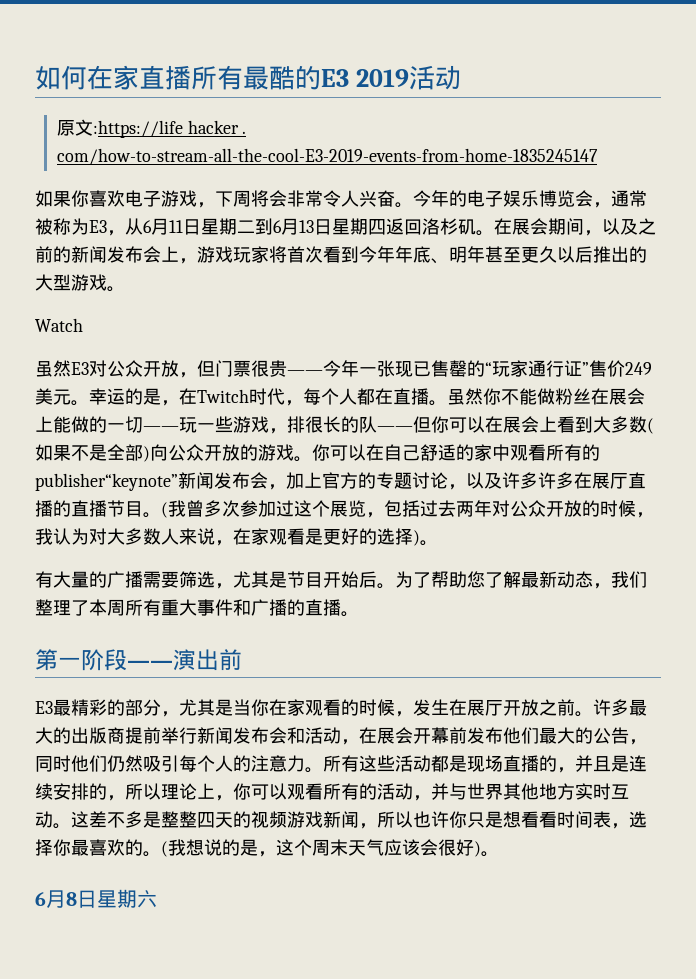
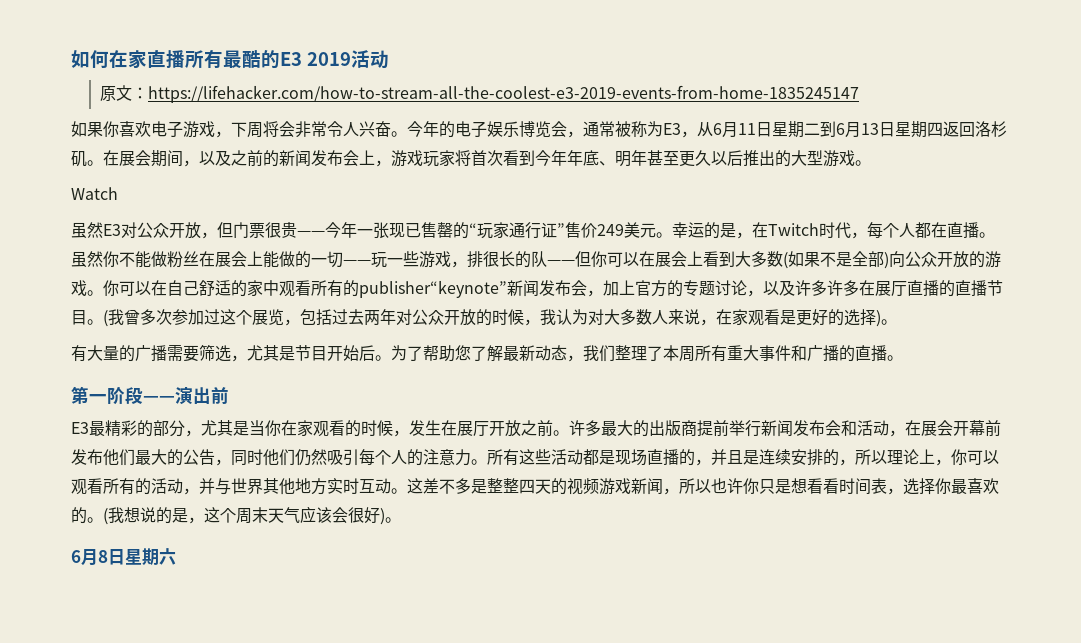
- 原文:https://life hacker . com/how-to-stream-all-the-cool-E3-2019-events-from-home-1835245147
+ 原文：https://lifehacker.com/how-to-stream-all-the-coolest-e3-2019-events-from-home-1835245147

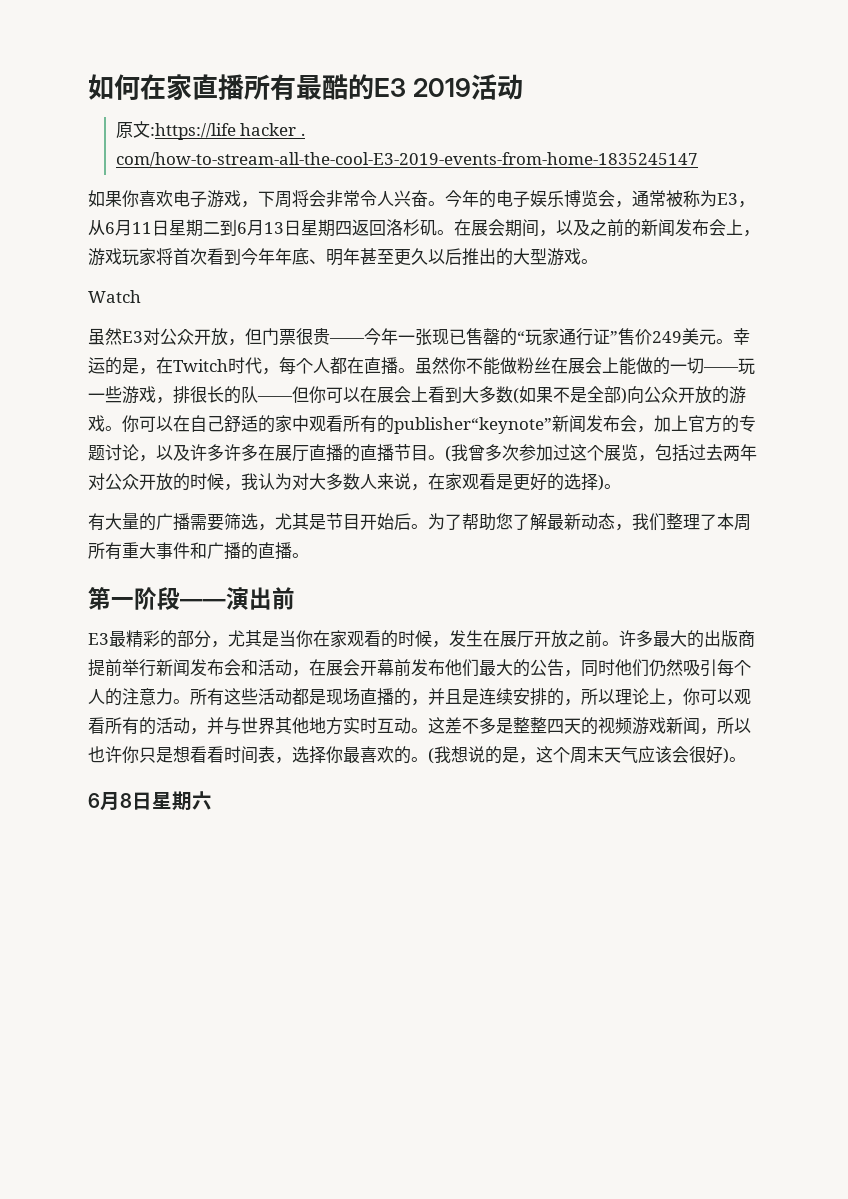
- 原文：https://lifehacker.com/how-to-stream-all-the-coolest-e3-2019-events-from-home-1835245147
+ 原文:https://life hacker . com/how-to-stream-all-the-cool-E3-2019-events-from-home-1835245147

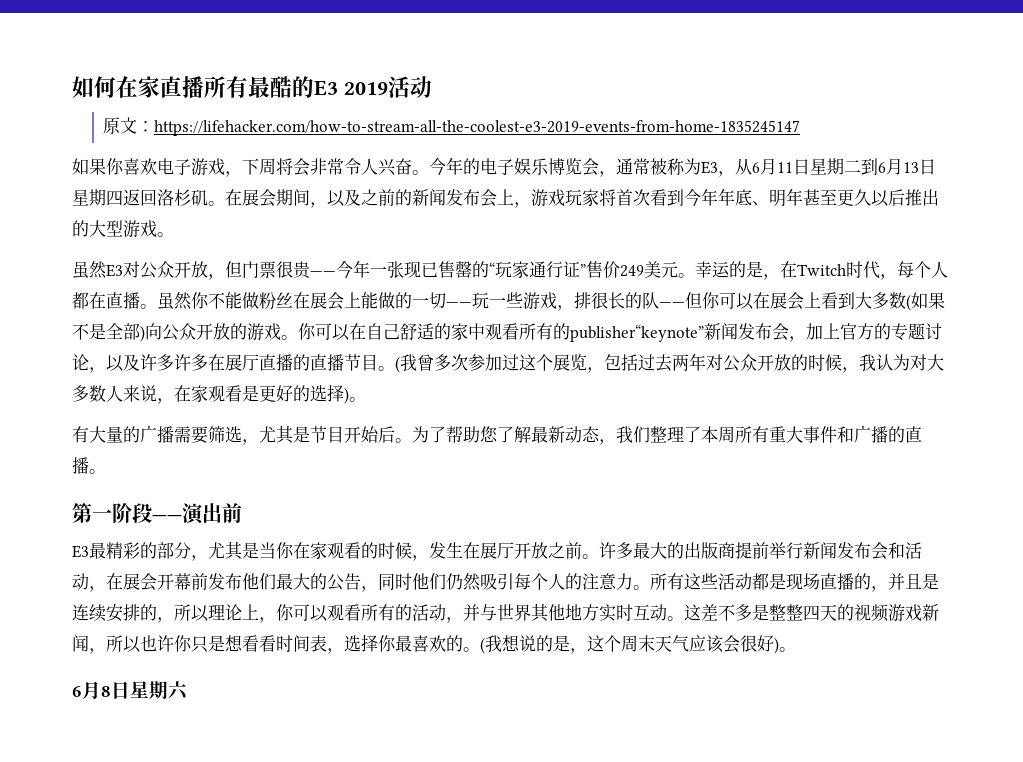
- 原文:https://life hacker . com/how-to-stream-all-the-cool-E3-2019-events-from-home-1835245147
+ 原文：https://lifehacker.com/how-to-stream-all-the-coolest-e3-2019-events-from-home-1835245147
- Watch

